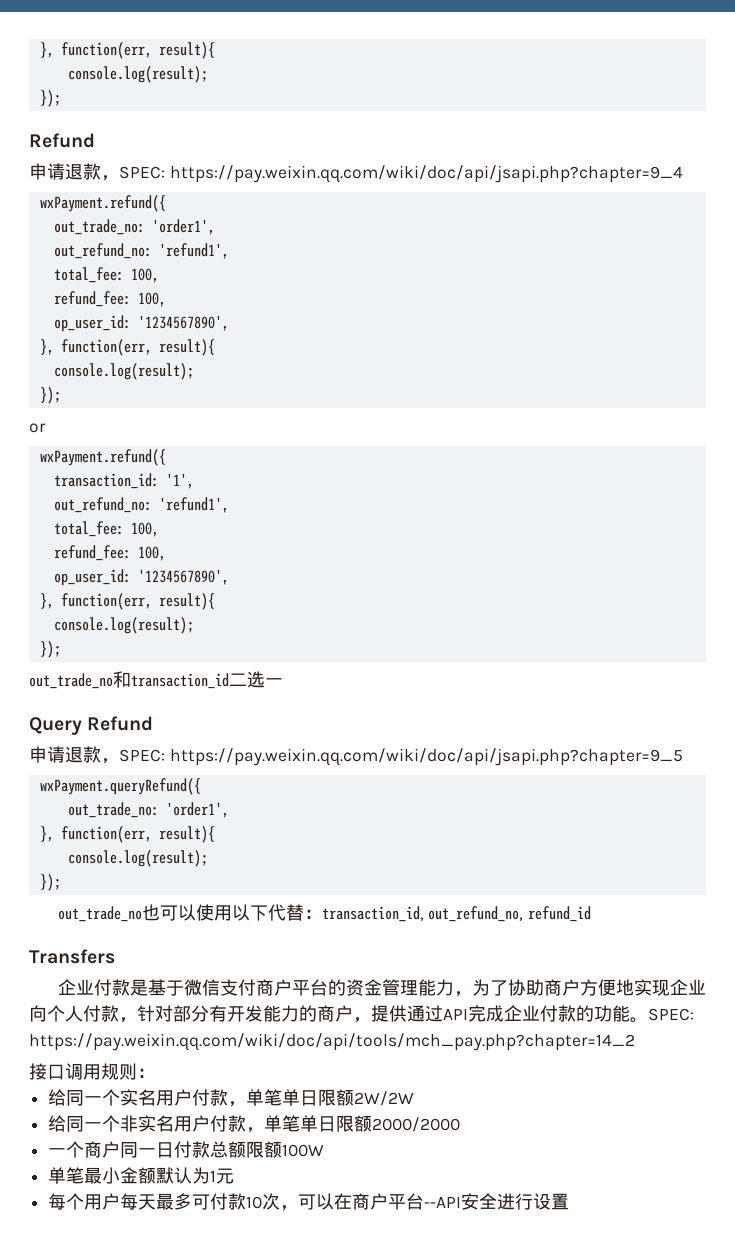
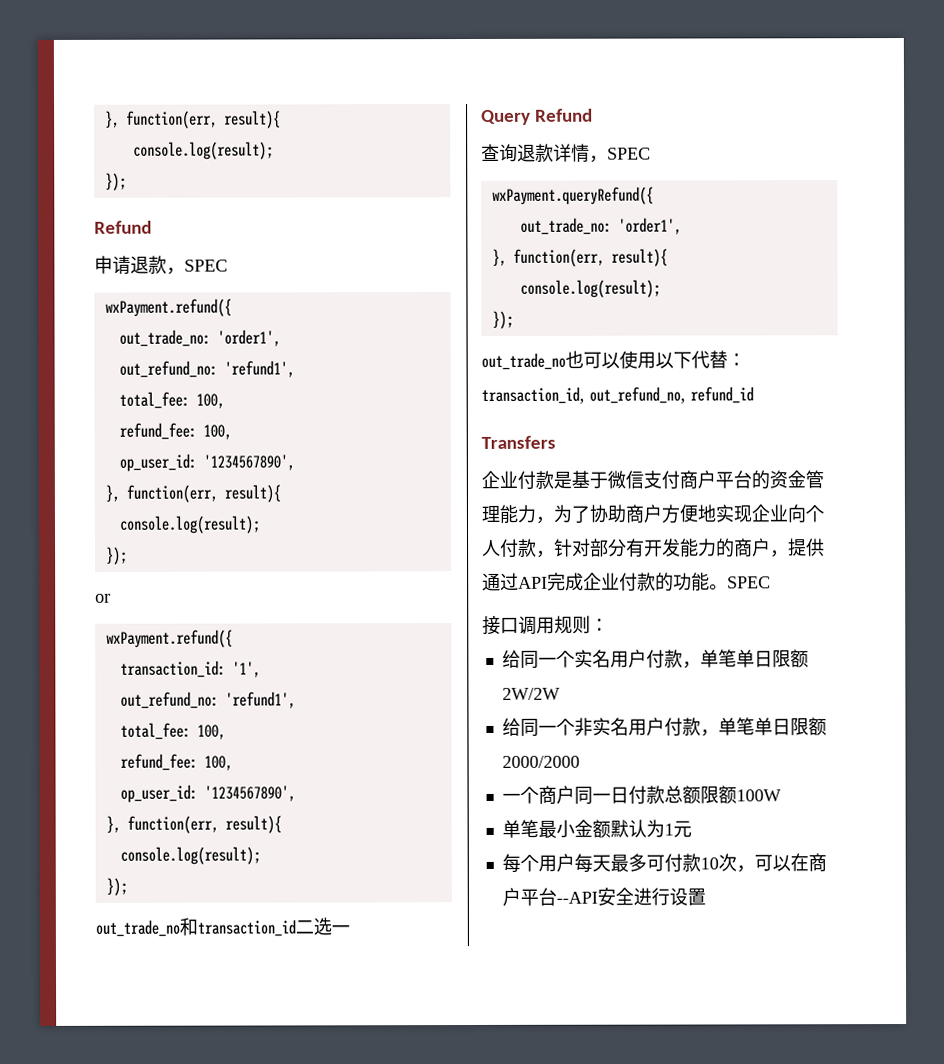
- 申请退款，SPEC: https://pay.weixin.qq.com/wiki/doc/api/jsapi.php?chapter=9_4
+ 申请退款，SPEC
- 申请退款，SPEC: https://pay.weixin.qq.com/wiki/doc/api/jsapi.php?chapter=9_5
+ 查询退款详情，SPEC
- 企业付款是基于微信支付商户平台的资金管理能力，为了协助商户方便地实现企业向个人付款，针对部分有开发能力的商户，提供通过API完成企业付款的功能。SPEC: https://pay.weixin.qq.com/wiki/doc/api/tools/mch_pay.php?chapter=14_2
+ 企业付款是基于微信支付商户平台的资金管理能力，为了协助商户方便地实现企业向个人付款，针对部分有开发能力的商户，提供通过API完成企业付款的功能。SPEC

